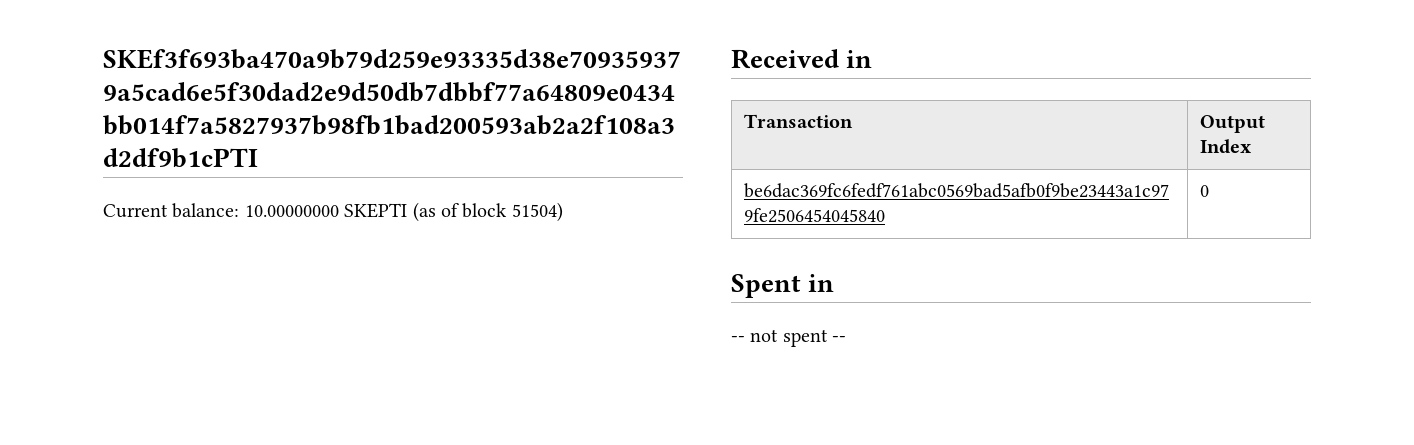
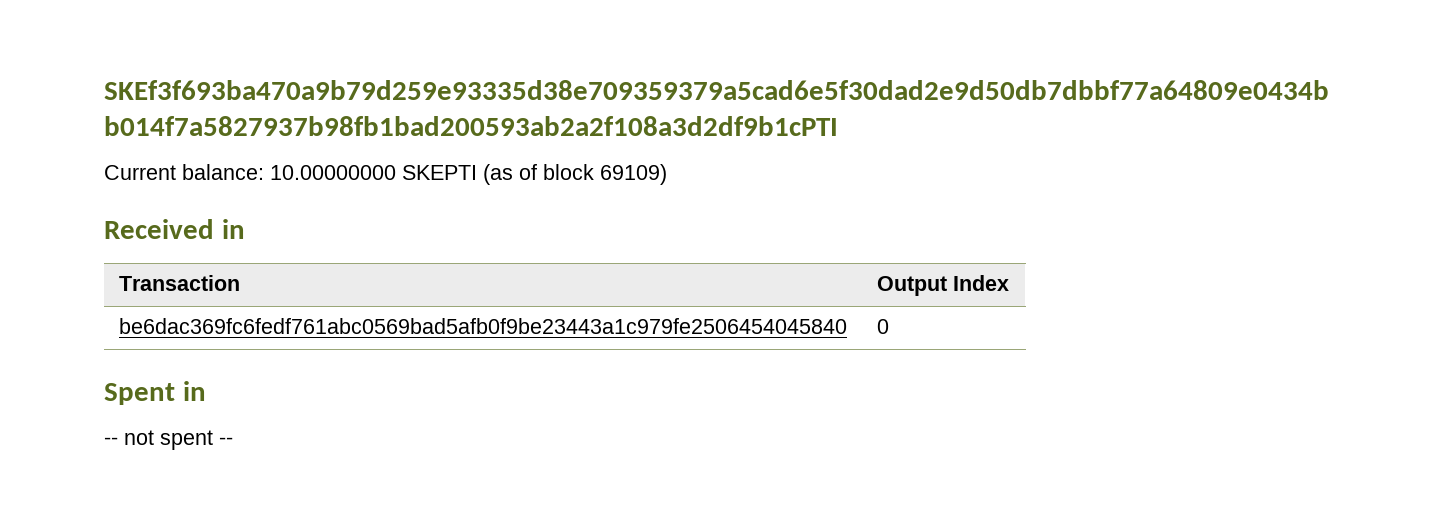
- Current balance: 10.00000000 SKEPTI (as of block 51504)
+ Current balance: 10.00000000 SKEPTI (as of block 69109)

